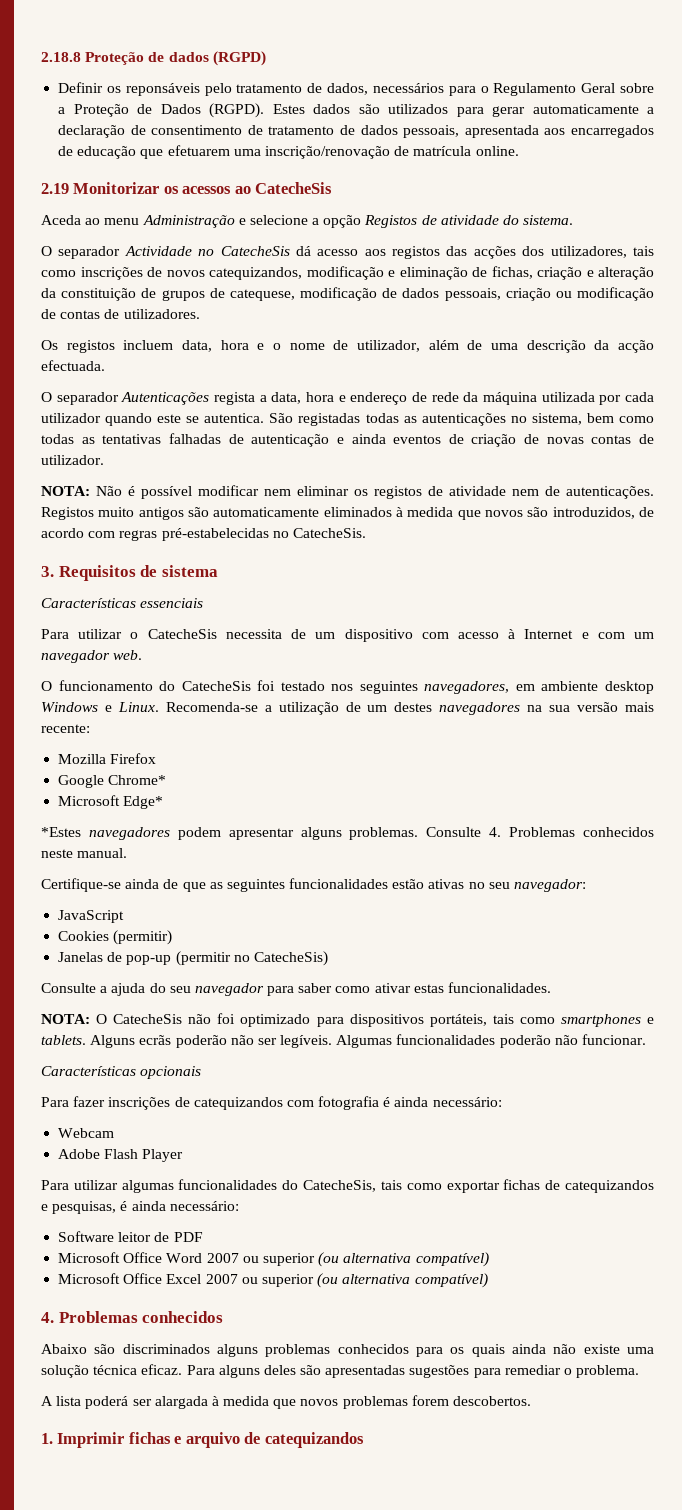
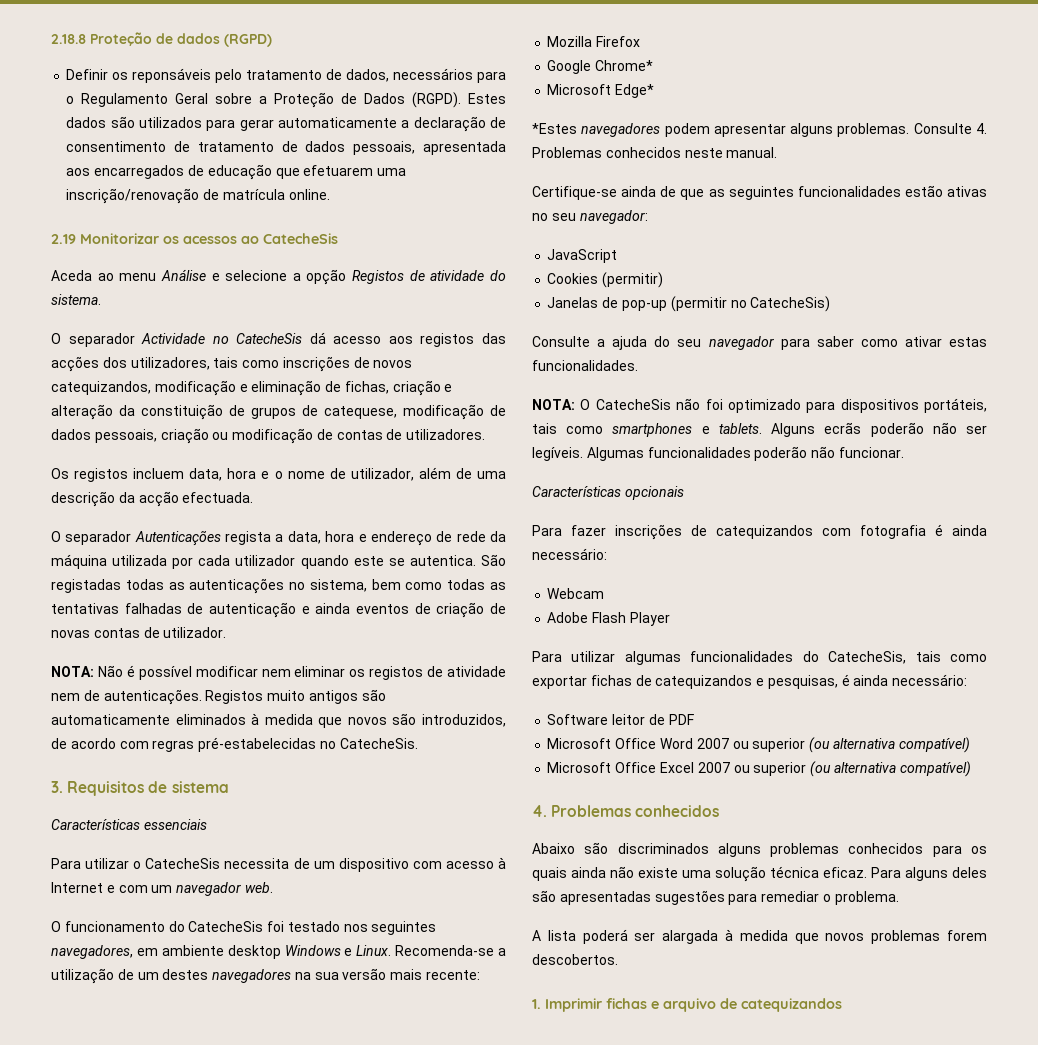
- Aceda ao menu Administração e selecione a opção Registos de atividade do sistema.
+ Aceda ao menu Análise e selecione a opção Registos de atividade do sistema.

